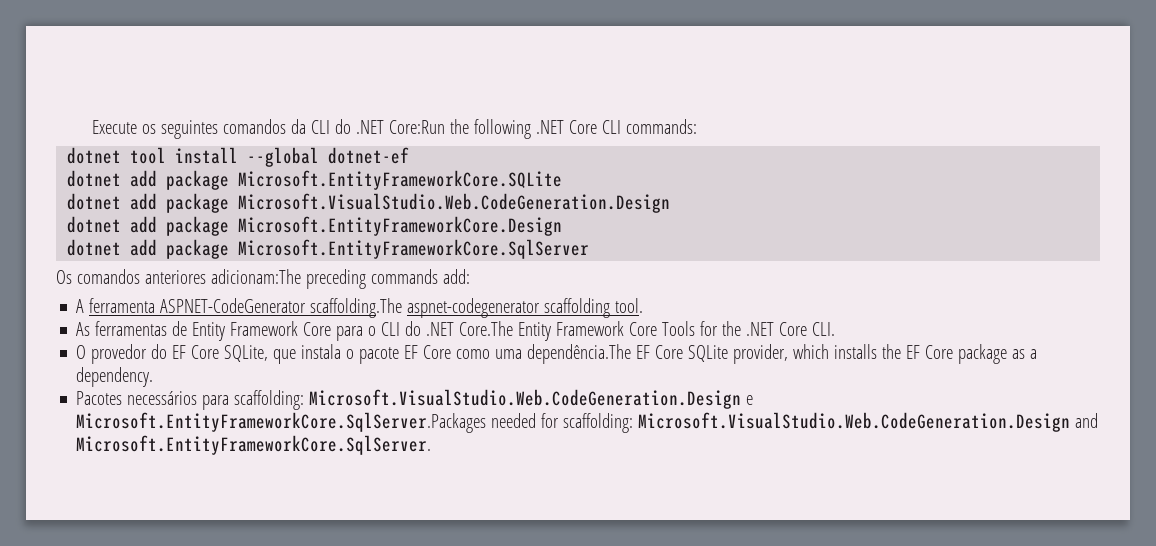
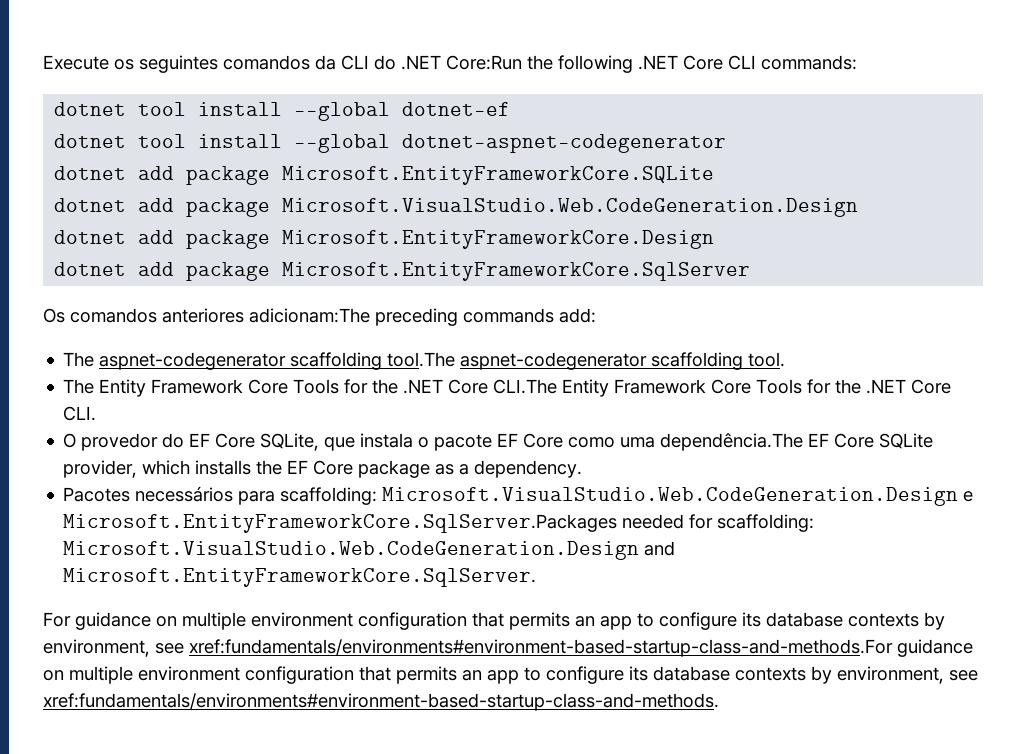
+ dotnet tool install --global dotnet-aspnet-codegenerator
- A ferramenta ASPNET-CodeGenerator scaffolding.The aspnet-codegenerator scaffolding tool.
+ The aspnet-codegenerator scaffolding tool.The aspnet-codegenerator scaffolding tool.
- As ferramentas de Entity Framework Core para o CLI do .NET Core.The Entity Framework Core Tools for the .NET Core CLI.
+ The Entity Framework Core Tools for the .NET Core CLI.The Entity Framework Core Tools for the .NET Core CLI.
+ For guidance on multiple environment configuration that permits an app to configure its database contexts by environment, see xref:fundamentals/environments#environment-based-startup-class-and-methods.For guidance on multiple environment configuration that permits an app to configure its database contexts by environment, see xref:fundamentals/environments#environment-based-startup-class-and-methods.

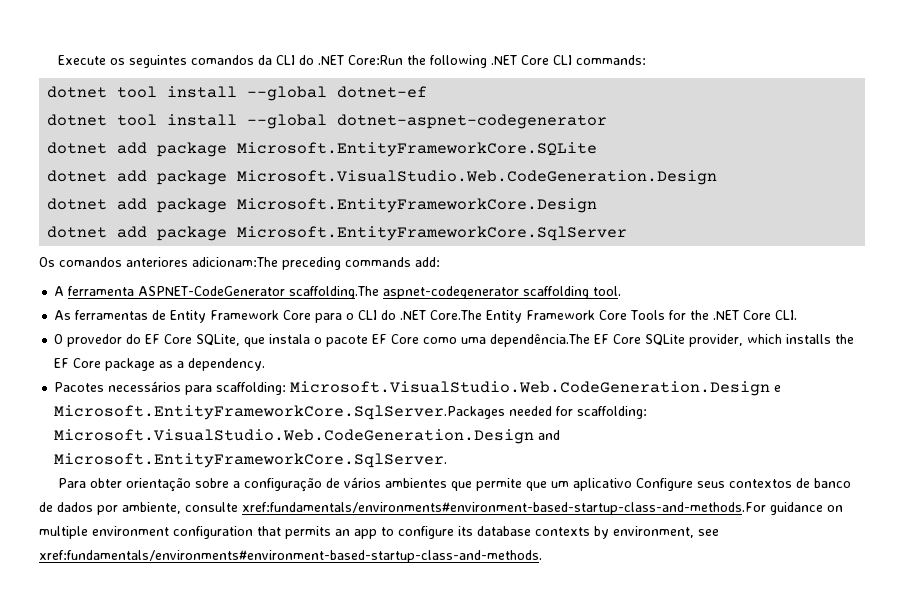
- The aspnet-codegenerator scaffolding tool.The aspnet-codegenerator scaffolding tool.
+ A ferramenta ASPNET-CodeGenerator scaffolding.The aspnet-codegenerator scaffolding tool.
- The Entity Framework Core Tools for the .NET Core CLI.The Entity Framework Core Tools for the .NET Core CLI.
+ As ferramentas de Entity Framework Core para o CLI do .NET Core.The Entity Framework Core Tools for the .NET Core CLI.
- For guidance on multiple environment configuration that permits an app to configure its database contexts by environment, see xref:fundamentals/environments#environment-based-startup-class-and-methods.For guidance on multiple environment configuration that permits an app to configure its database contexts by environment, see xref:fundamentals/environments#environment-based-startup-class-and-methods.
+ Para obter orientação sobre a configuração de vários ambientes que permite que um aplicativo Configure seus contextos de banco de dados por ambiente, consulte xref:fundamentals/environments#environment-based-startup-class-and-methods.For guidance on multiple environment configuration that permits an app to configure its database contexts by environment, see xref:fundamentals/environments#environment-based-startup-class-and-methods.

